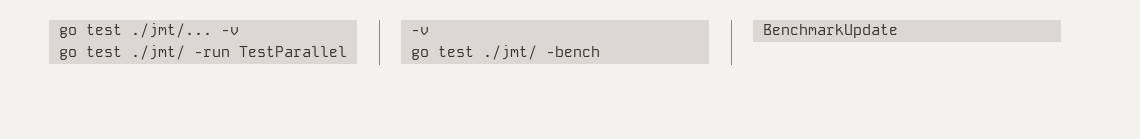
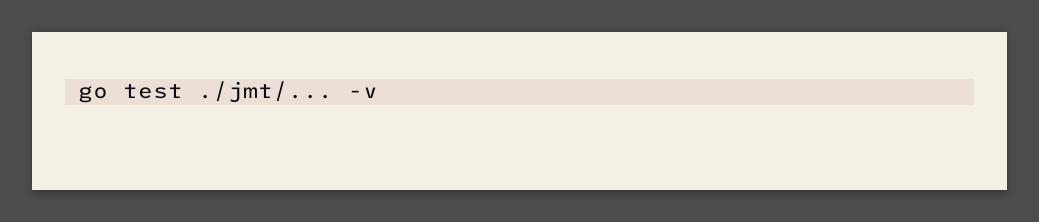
- go test ./jmt/ -run TestParallel -v
- go test ./jmt/ -bench BenchmarkUpdate

